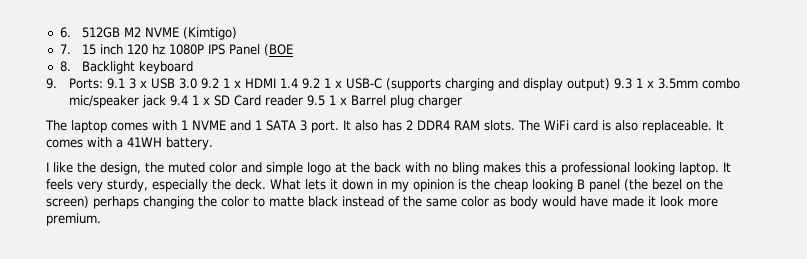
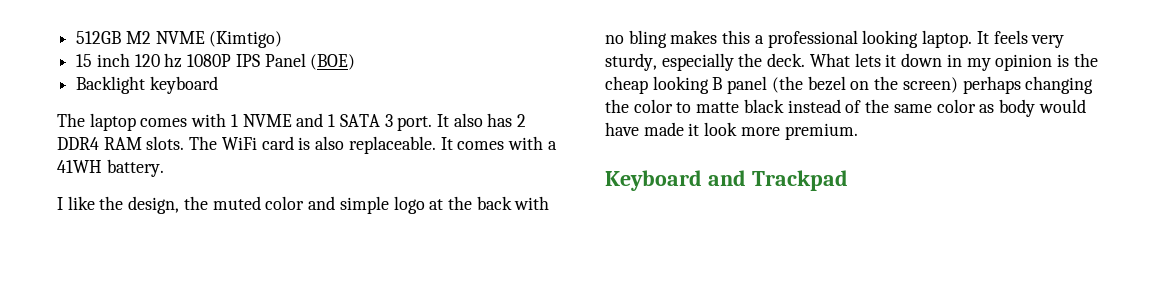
- 6. 512GB M2 NVME (Kimtigo)
+ 512GB M2 NVME (Kimtigo)
- 7. 15 inch 120 hz 1080P IPS Panel (BOE
- 8. Backlight keyboard
+ 15 inch 120 hz 1080P IPS Panel (BOE)
+ Backlight keyboard
- 9. Ports: 9.1 3 x USB 3.0 9.2 1 x HDMI 1.4 9.2 1 x USB-C (supports charging and display output) 9.3 1 x 3.5mm combo mic/speaker jack 9.4 1 x SD Card reader 9.5 1 x Barrel plug charger
+ Keyboard and Trackpad

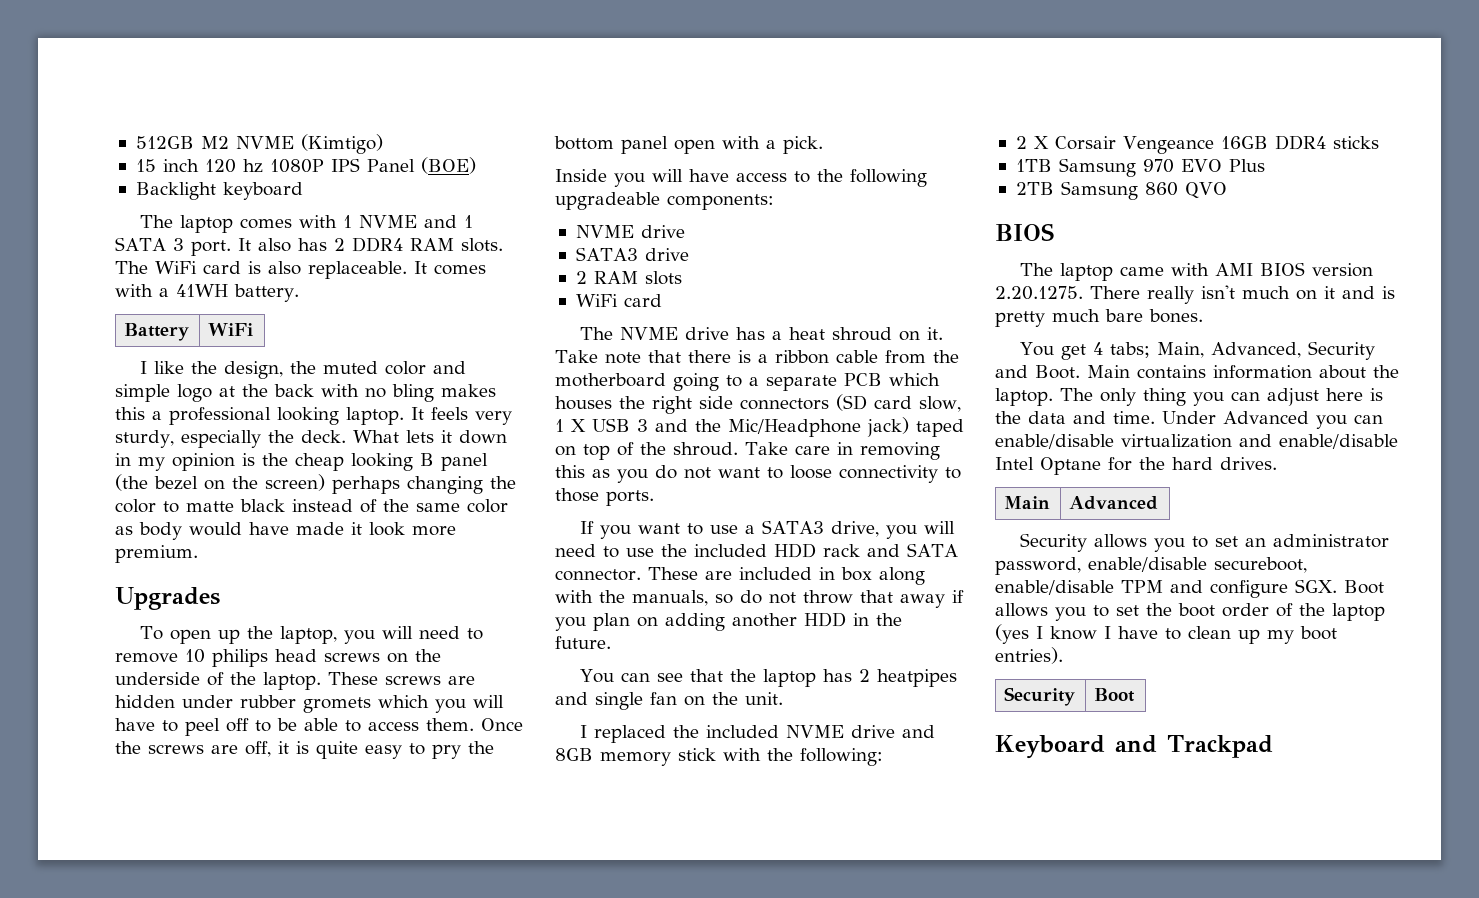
+ Battery | WiFi
+ Upgrades
+ To open up the laptop, you will need to remove 10 philips head screws on the underside of the laptop. These screws are hidden under rubber gromets which you will have to peel off to be able to access them. Once the screws are off, it is quite easy to pry the bottom panel open with a pick.
+ Inside you will have access to the following upgradeable components:
+ NVME drive
+ SATA3 drive
+ 2 RAM slots
+ WiFi card
+ The NVME drive has a heat shroud on it. Take note that there is a ribbon cable from the motherboard going to a separate PCB which houses the right side connectors (SD card slow, 1 X USB 3 and the Mic/Headphone jack) taped on top of the shroud. Take care in removing this as you do not want to loose connectivity to those ports.
+ If you want to use a SATA3 drive, you will need to use the included HDD rack and SATA connector. These are included in box along with the manuals, so do not throw that away if you plan on adding another HDD in the future.
+ You can see that the laptop has 2 heatpipes and single fan on the unit.
+ I replaced the included NVME drive and 8GB memory stick with the following:
+ 2 X Corsair Vengeance 16GB DDR4 sticks
+ 1TB Samsung 970 EVO Plus
+ 2TB Samsung 860 QVO
+ BIOS
+ The laptop came with AMI BIOS version 2.20.1275. There really isn't much on it and is pretty much bare bones.
+ You get 4 tabs; Main, Advanced, Security and Boot. Main contains information about the laptop. The only thing you can adjust here is the data and time. Under Advanced you can enable/disable virtualization and enable/disable Intel Optane for the hard drives.
+ Main | Advanced
+ Security allows you to set an administrator password, enable/disable secureboot, enable/disable TPM and configure SGX. Boot allows you to set the boot order of the laptop (yes I know I have to clean up my boot entries).
+ Security | Boot

